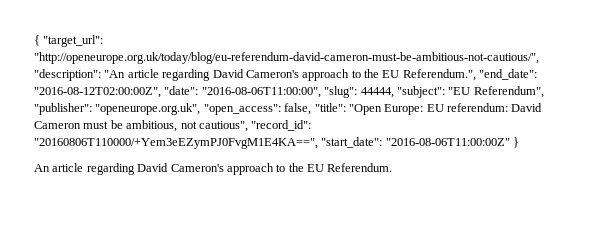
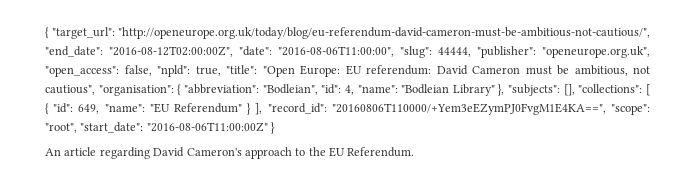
- { "target_url": "http://openeurope.org.uk/today/blog/eu-referendum-david-cameron-must-be-ambitious-not-cautious/", "description": "An article regarding David Cameron's approach to the EU Referendum.", "end_date": "2016-08-12T02:00:00Z", "date": "2016-08-06T11:00:00", "slug": 44444, "subject": "EU Referendum", "publisher": "openeurope.org.uk", "open_access": false, "title": "Open Europe: EU referendum: David Cameron must be ambitious, not cautious", "record_id": "20160806T110000/+Yem3eEZymPJ0FvgM1E4KA==", "start_date": "2016-08-06T11:00:00Z" }
+ { "target_url": "http://openeurope.org.uk/today/blog/eu-referendum-david-cameron-must-be-ambitious-not-cautious/", "end_date": "2016-08-12T02:00:00Z", "date": "2016-08-06T11:00:00", "slug": 44444, "publisher": "openeurope.org.uk", "open_access": false, "npld": true, "title": "Open Europe: EU referendum: David Cameron must be ambitious, not cautious", "organisation": { "abbreviation": "Bodleian", "id": 4, "name": "Bodleian Library" }, "subjects": [], "collections": [ { "id": 649, "name": "EU Referendum" } ], "record_id": "20160806T110000/+Yem3eEZymPJ0FvgM1E4KA==", "scope": "root", "start_date": "2016-08-06T11:00:00Z" }

